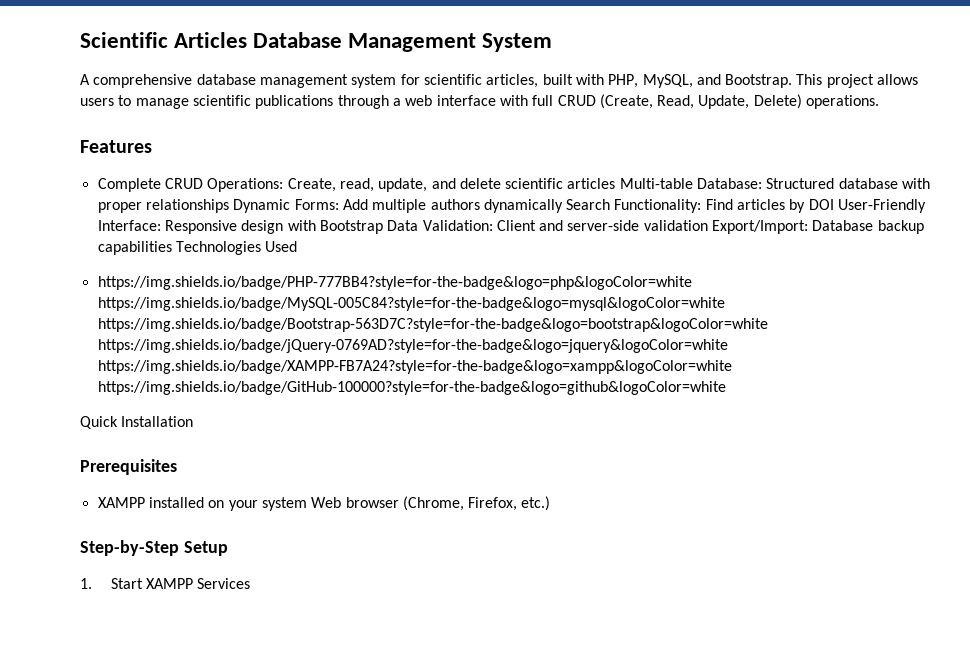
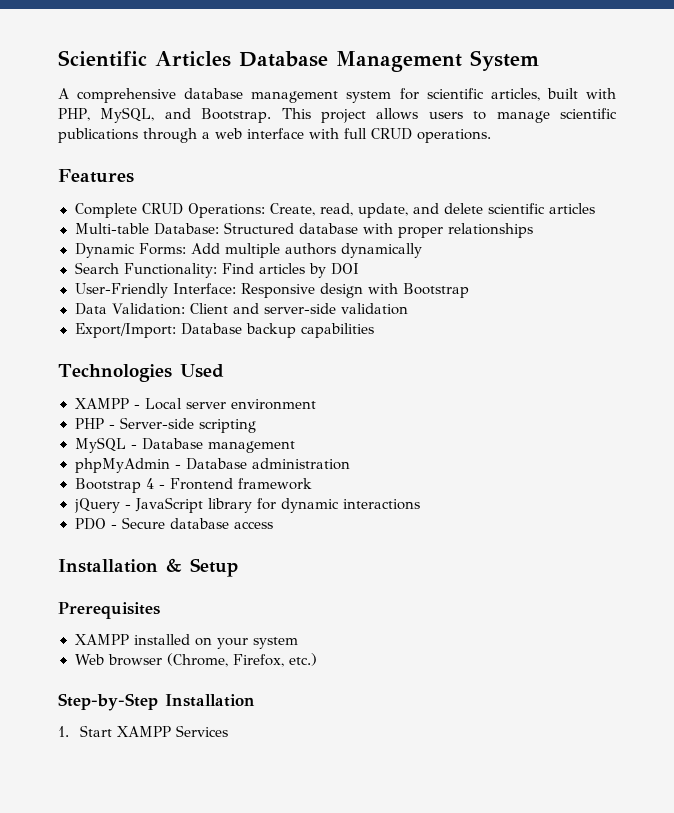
- This project allows users to manage scientific publications through a web interface with full CRUD (Create, Read, Update, Delete) operations.
+ This project allows users to manage scientific publications through a web interface with full CRUD operations.
- Complete CRUD Operations: Create, read, update, and delete scientific articles Multi-table Database: Structured database with proper relationships Dynamic Forms: Add multiple authors dynamically Search Functionality: Find articles by DOI User-Friendly Interface: Responsive design with Bootstrap Data Validation: Client and server-side validation Export/Import: Database backup capabilities Technologies Used
+ Complete CRUD Operations: Create, read, update, and delete scientific articles
+ Multi-table Database: Structured database with proper relationships
+ Dynamic Forms: Add multiple authors dynamically
+ Search Functionality: Find articles by DOI
+ User-Friendly Interface: Responsive design with Bootstrap
+ Data Validation: Client and server-side validation
+ Export/Import: Database backup capabilities
+ Technologies Used
- https://img.shields.io/badge/PHP-777BB4?style=for-the-badge&logo=php&logoColor=white https://img.shields.io/badge/MySQL-005C84?style=for-the-badge&logo=mysql&logoColor=white https://img.shields.io/badge/Bootstrap-563D7C?style=for-the-badge&logo=bootstrap&logoColor=white https://img.shields.io/badge/jQuery-0769AD?style=for-the-badge&logo=jquery&logoColor=white https://img.shields.io/badge/XAMPP-FB7A24?style=for-the-badge&logo=xampp&logoColor=white https://img.shields.io/badge/GitHub-100000?style=for-the-badge&logo=github&logoColor=white
- Quick Installation
+ XAMPP - Local server environment
+ PHP - Server-side scripting
+ MySQL - Database management
+ phpMyAdmin - Database administration
+ Bootstrap 4 - Frontend framework
+ jQuery - JavaScript library for dynamic interactions
+ PDO - Secure database access
+ Installation & Setup
- XAMPP installed on your system Web browser (Chrome, Firefox, etc.)
+ XAMPP installed on your system
+ Web browser (Chrome, Firefox, etc.)
- Step-by-Step Setup
+ Step-by-Step Installation

